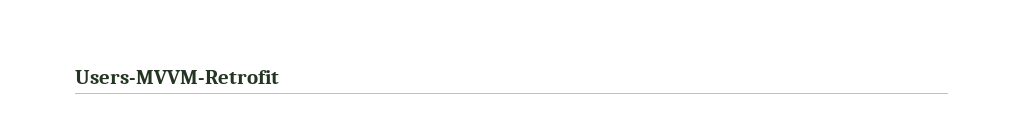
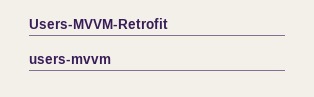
+ users-mvvm

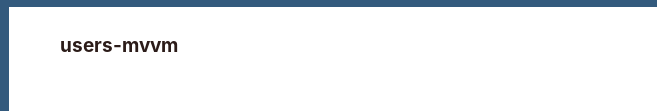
- Users-MVVM-Retrofit

